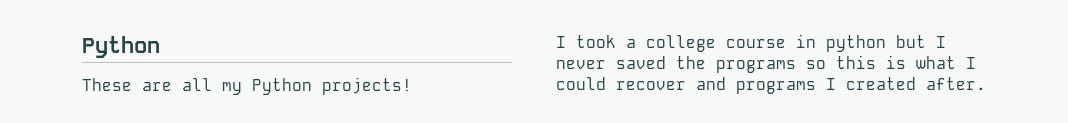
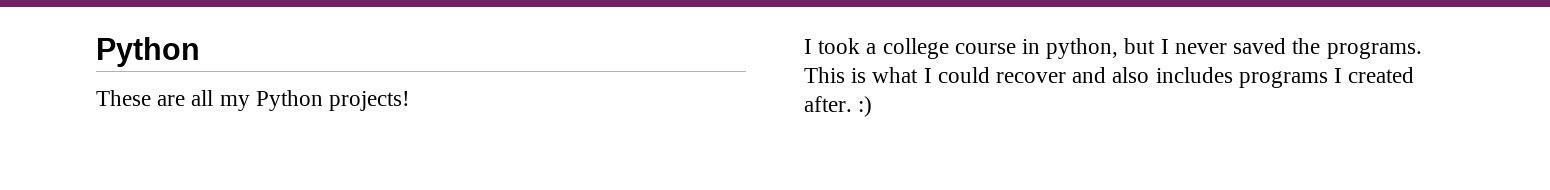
- I took a college course in python but I never saved the programs so this is what I could recover and programs I created after.
+ I took a college course in python, but I never saved the programs. This is what I could recover and also includes programs I created after. :)

